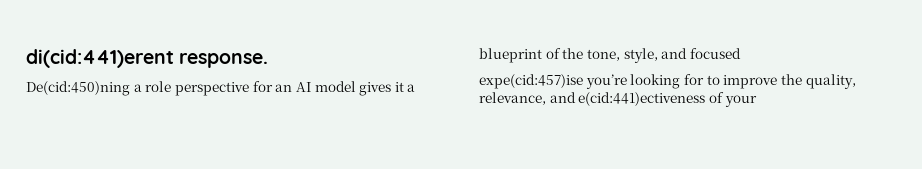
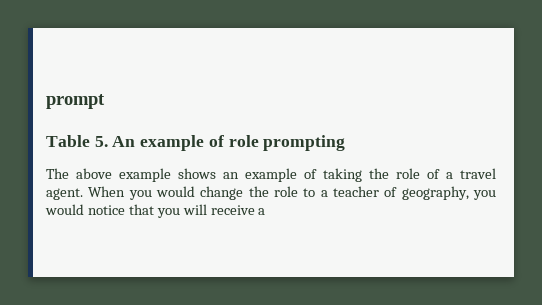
- di(cid:441)erent response.
- De(cid:450)ning a role perspective for an AI model gives it a blueprint of the tone, style, and focused
- expe(cid:457)ise you’re looking for to improve the quality, relevance, and e(cid:441)ectiveness of your
+ prompt
+ Table 5. An example of role prompting
+ The above example shows an example of taking the role of a travel agent. When you would change the role to a teacher of geography, you would notice that you will receive a

